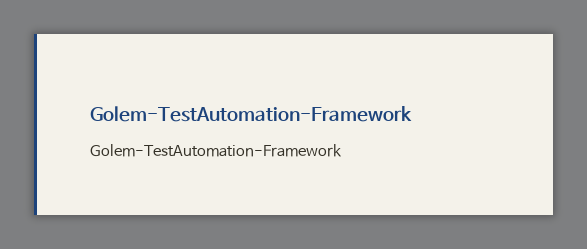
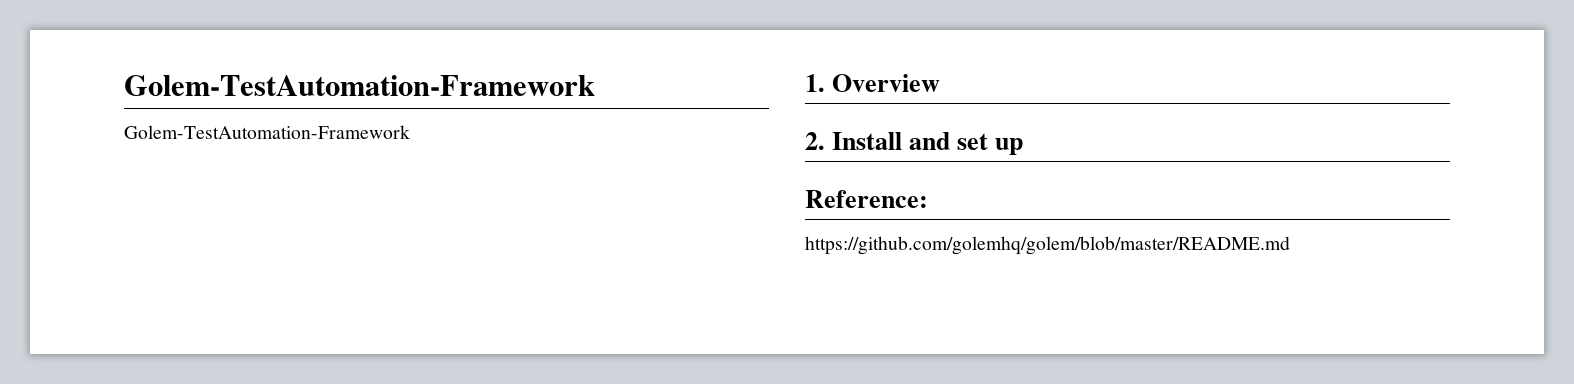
+ 1. Overview
+ 2. Install and set up
+ Reference:
+ https://github.com/golemhq/golem/blob/master/README.md

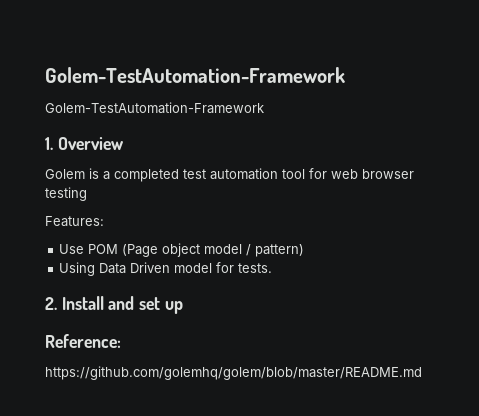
+ Golem is a completed test automation tool for web browser testing
+ Features:
+ Use POM (Page object model / pattern)
+ Using Data Driven model for tests.

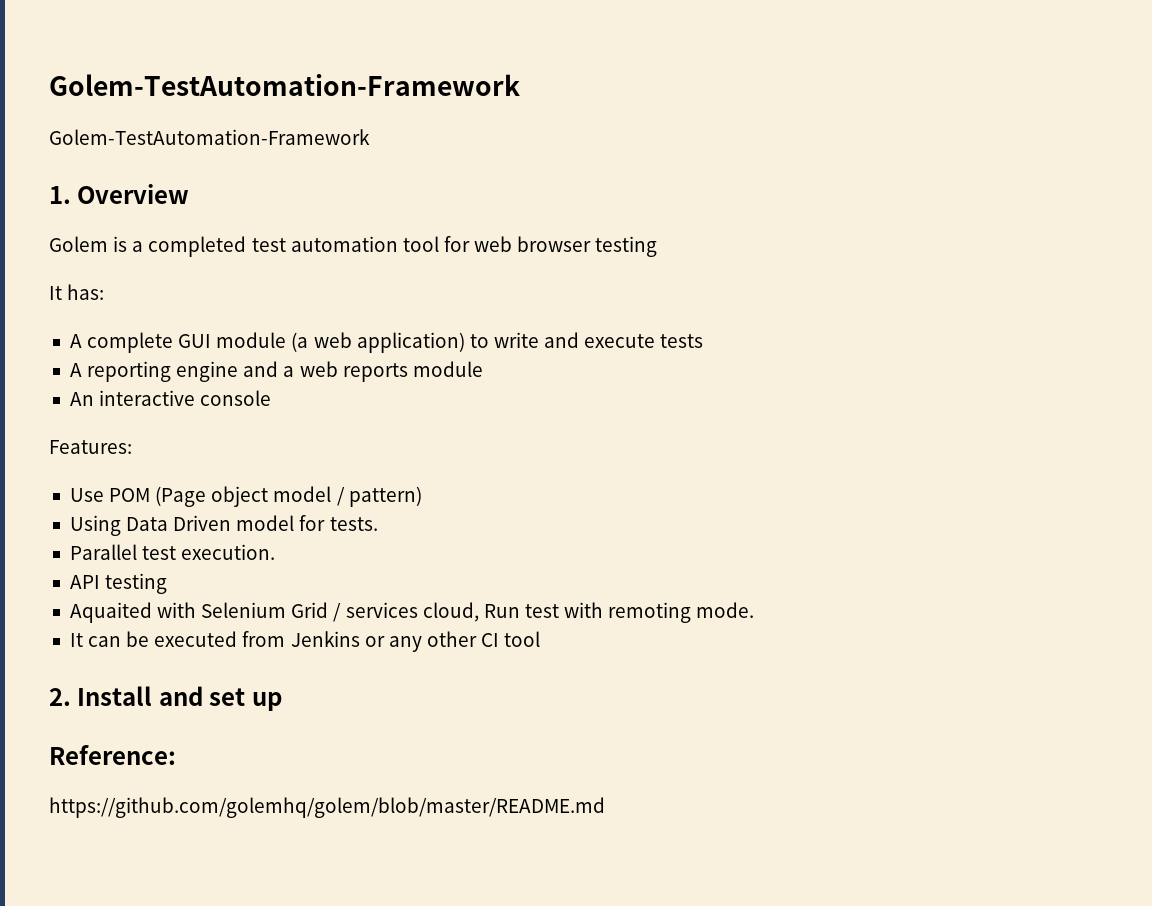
+ It has:
+ A complete GUI module (a web application) to write and execute tests
+ A reporting engine and a web reports module
+ An interactive console
+ Parallel test execution.
+ API testing
+ Aquaited with Selenium Grid / services cloud, Run test with remoting mode.
+ It can be executed from Jenkins or any other CI tool

